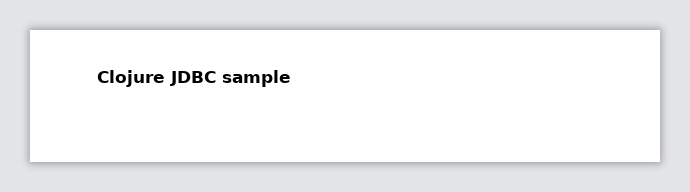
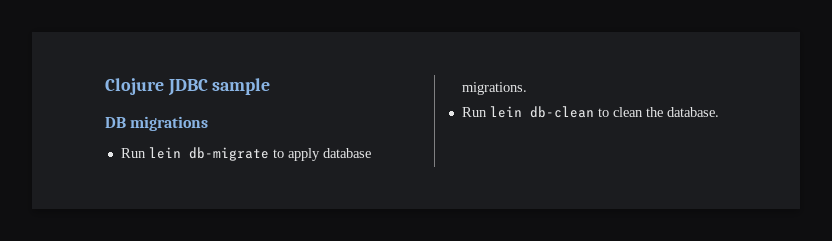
+ DB migrations
+ Run lein db-migrate to apply database migrations.
+ Run lein db-clean to clean the database.

